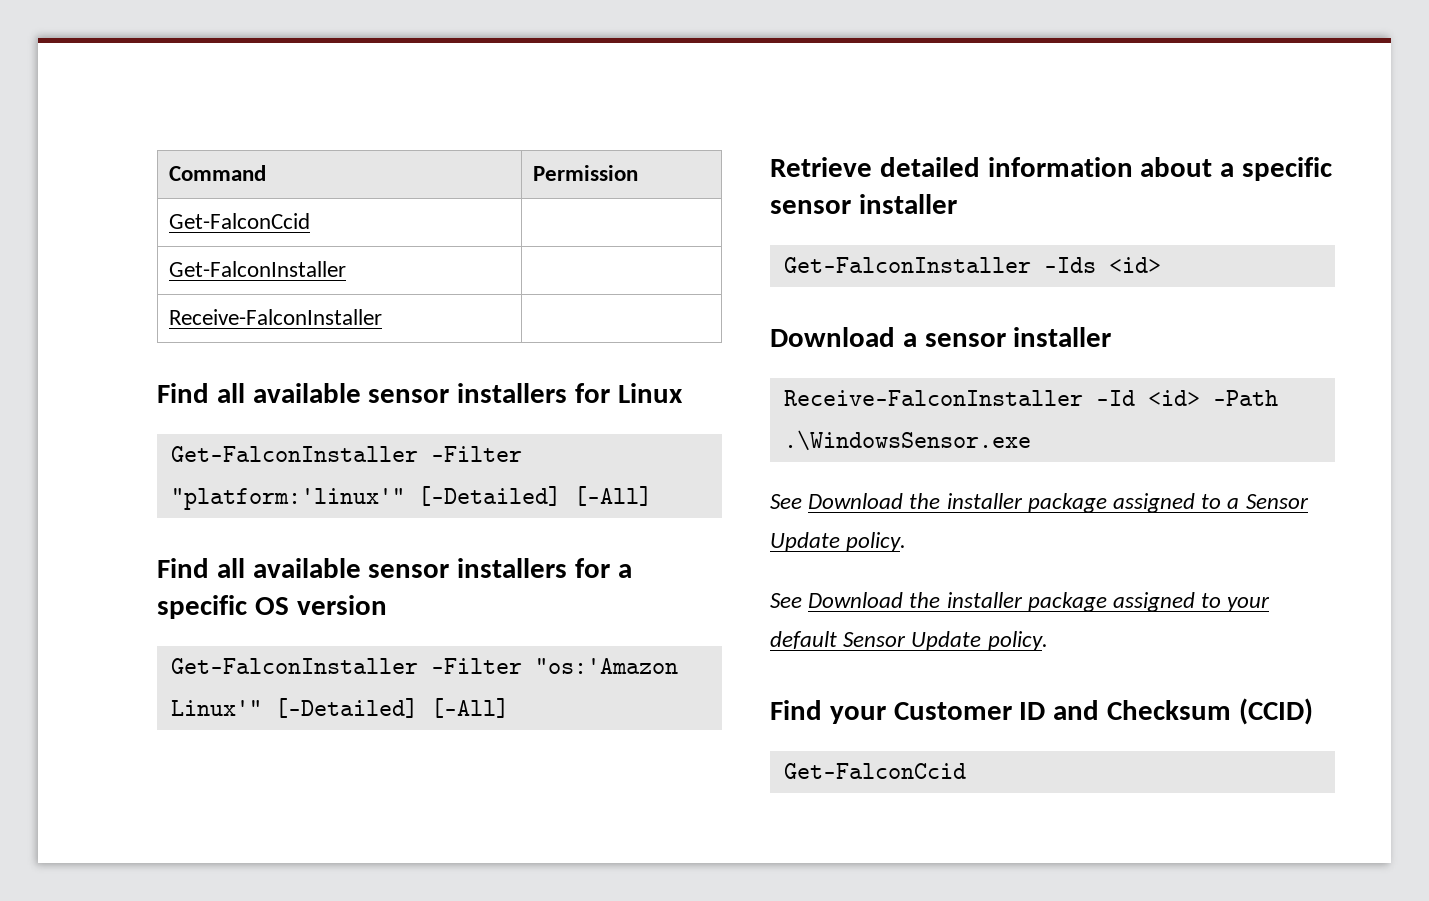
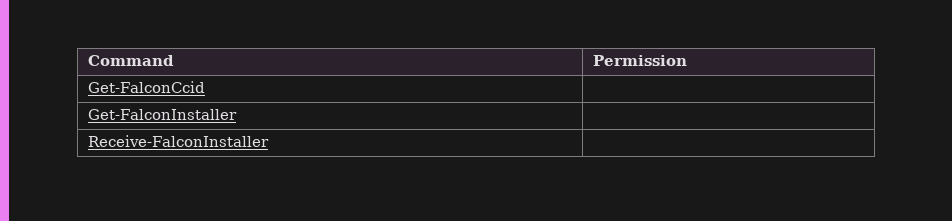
- Find all available sensor installers for Linux
- Get-FalconInstaller -Filter "platform:'linux'" [-Detailed] [-All]
- Find all available sensor installers for a specific OS version
- Get-FalconInstaller -Filter "os:'Amazon Linux'" [-Detailed] [-All]
- Retrieve detailed information about a specific sensor installer
- Get-FalconInstaller -Ids <id>
- Download a sensor installer
- Receive-FalconInstaller -Id <id> -Path .\WindowsSensor.exe
- See Download the installer package assigned to a Sensor Update policy.
- See Download the installer package assigned to your default Sensor Update policy.
- Find your Customer ID and Checksum (CCID)
- Get-FalconCcid

